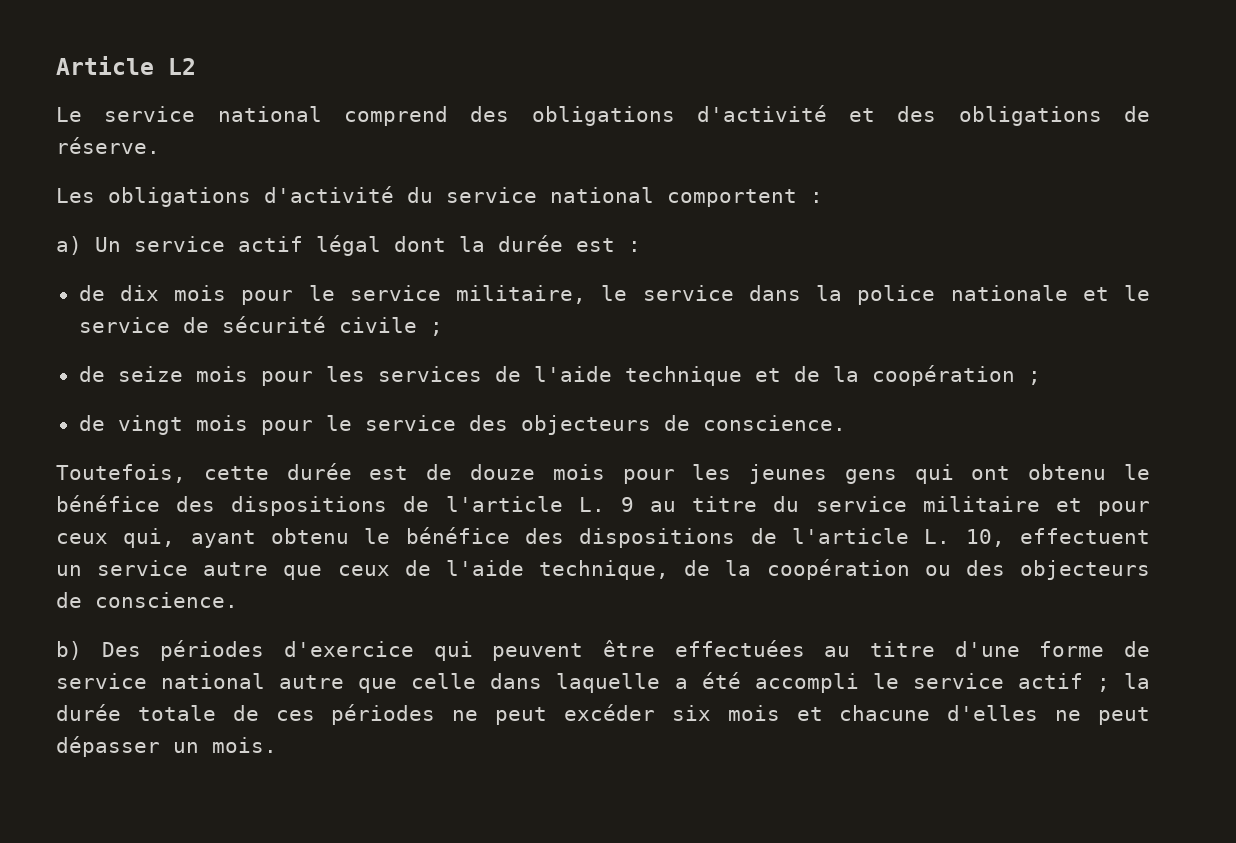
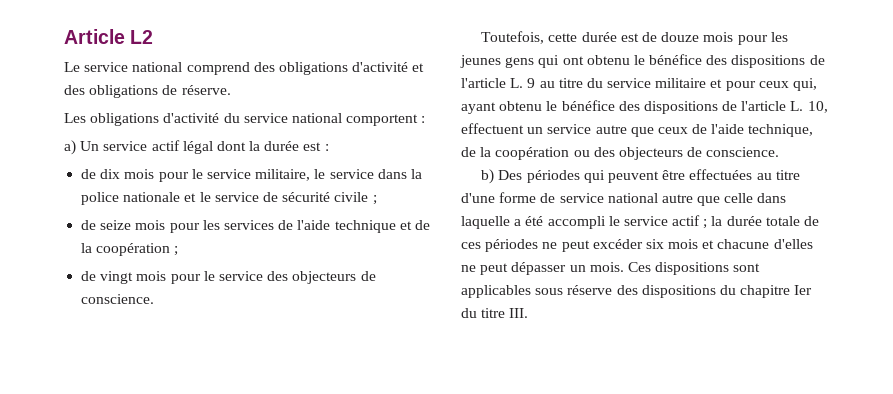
- b) Des périodes d'exercice qui peuvent être effectuées au titre d'une forme de service national autre que celle dans laquelle a été accompli le service actif ; la durée totale de ces périodes ne peut excéder six mois et chacune d'elles ne peut dépasser un mois.
+ b) Des périodes qui peuvent être effectuées au titre d'une forme de service national autre que celle dans laquelle a été accompli le service actif ; la durée totale de ces périodes ne peut excéder six mois et chacune d'elles ne peut dépasser un mois.
+ Ces dispositions sont applicables sous réserve des dispositions du chapitre Ier du titre III.

